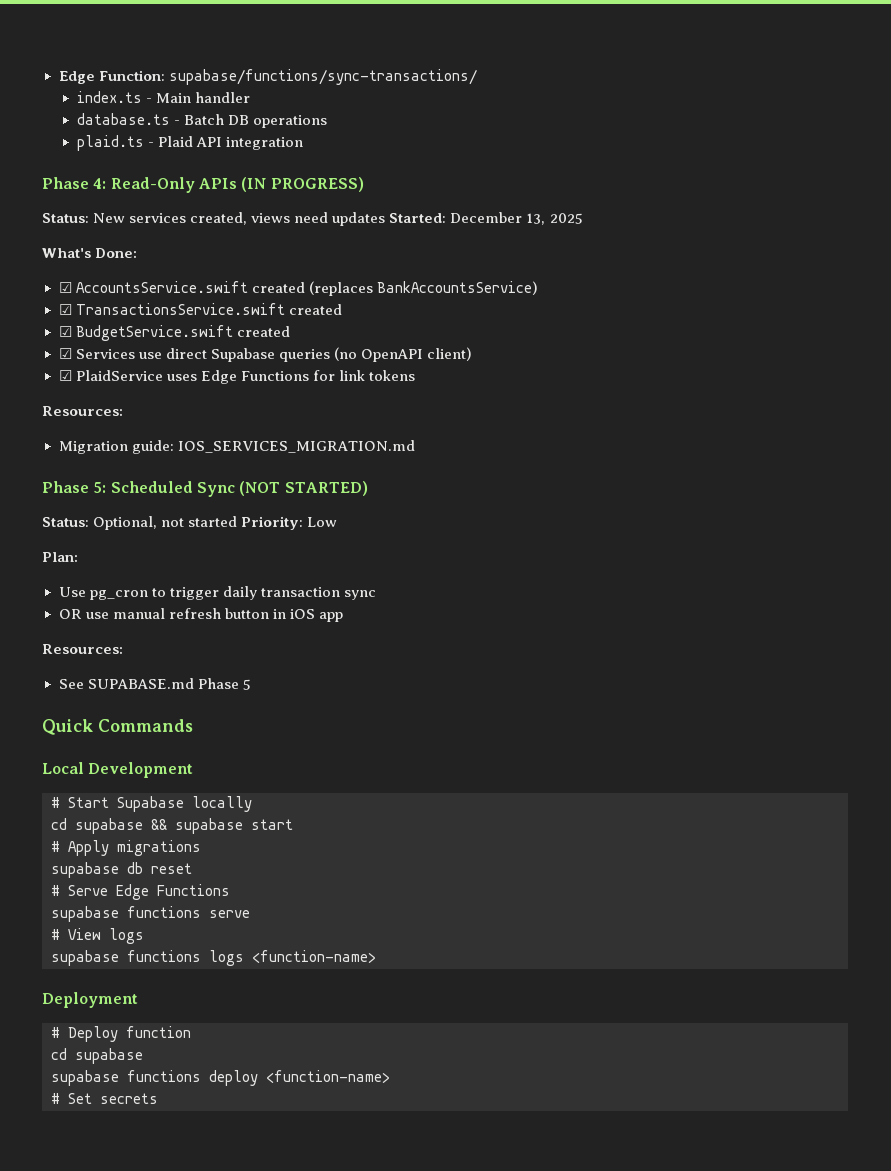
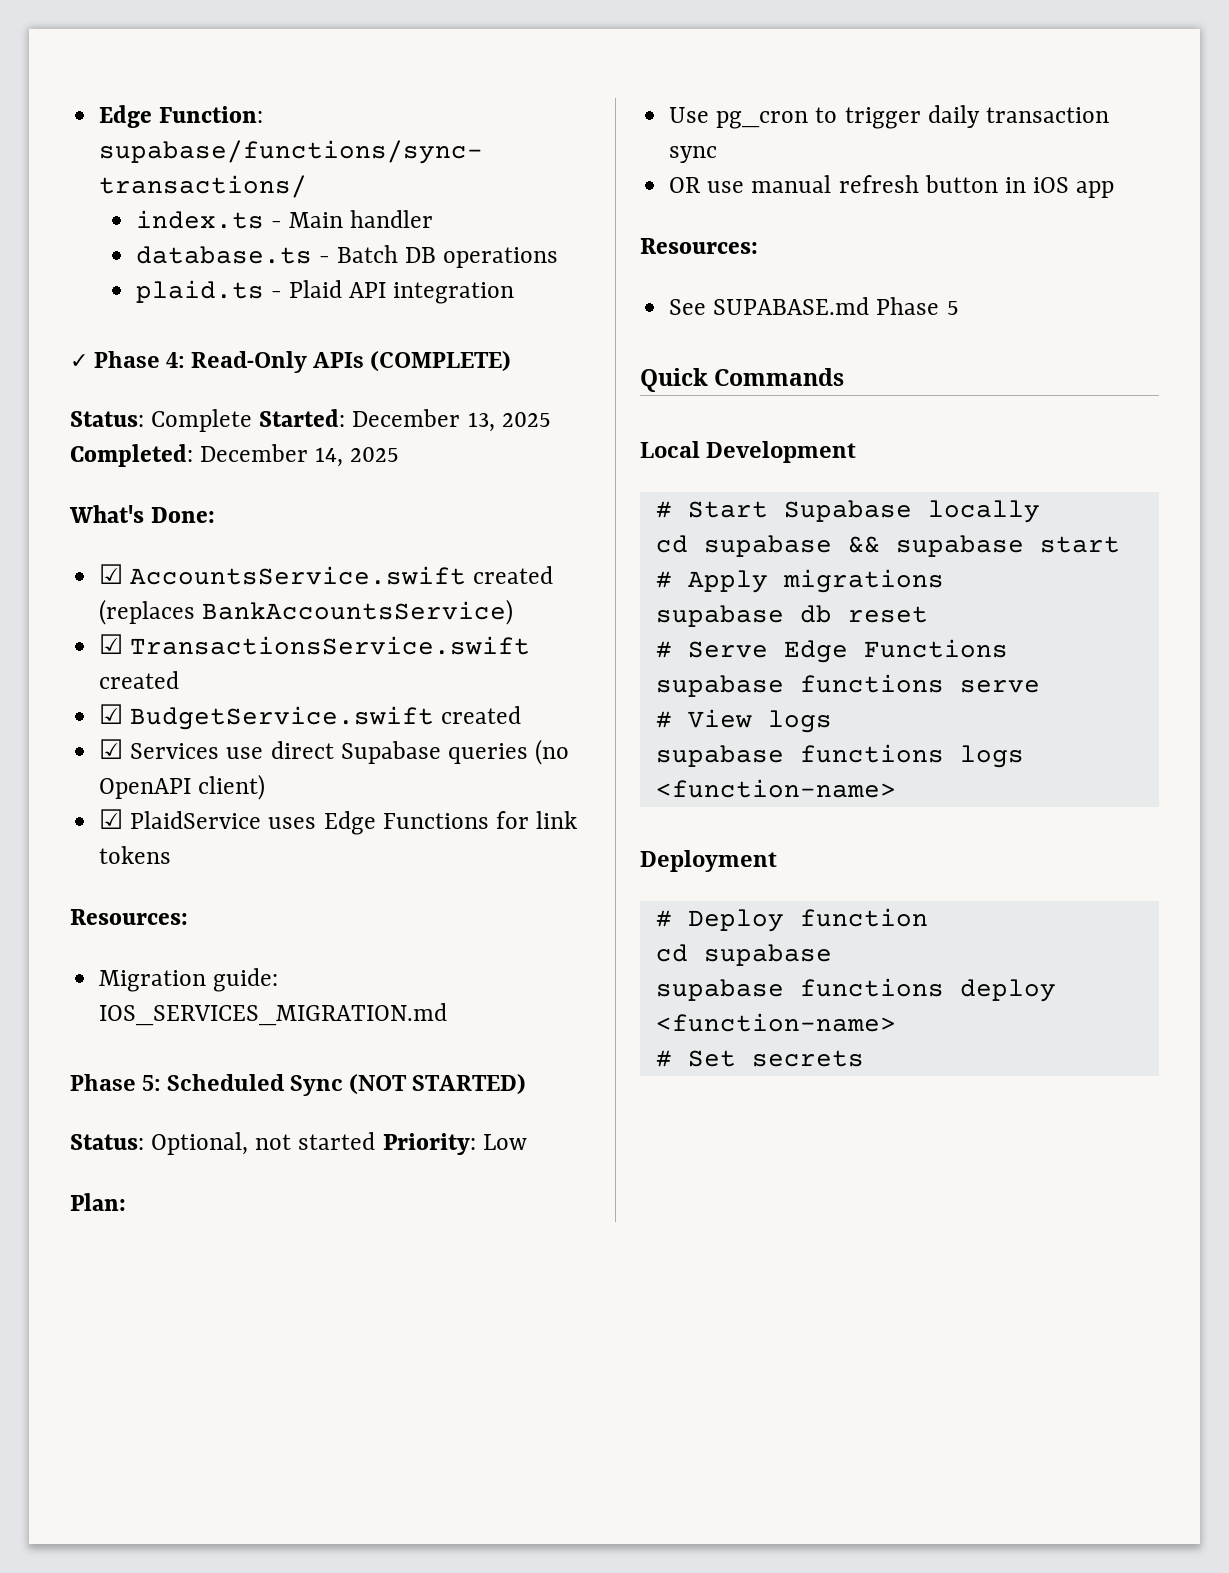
- Phase 4: Read-Only APIs (IN PROGRESS)
- Status: New services created, views need updates Started: December 13, 2025
+ ✓ Phase 4: Read-Only APIs (COMPLETE)
+ Status: Complete Started: December 13, 2025 Completed: December 14, 2025

